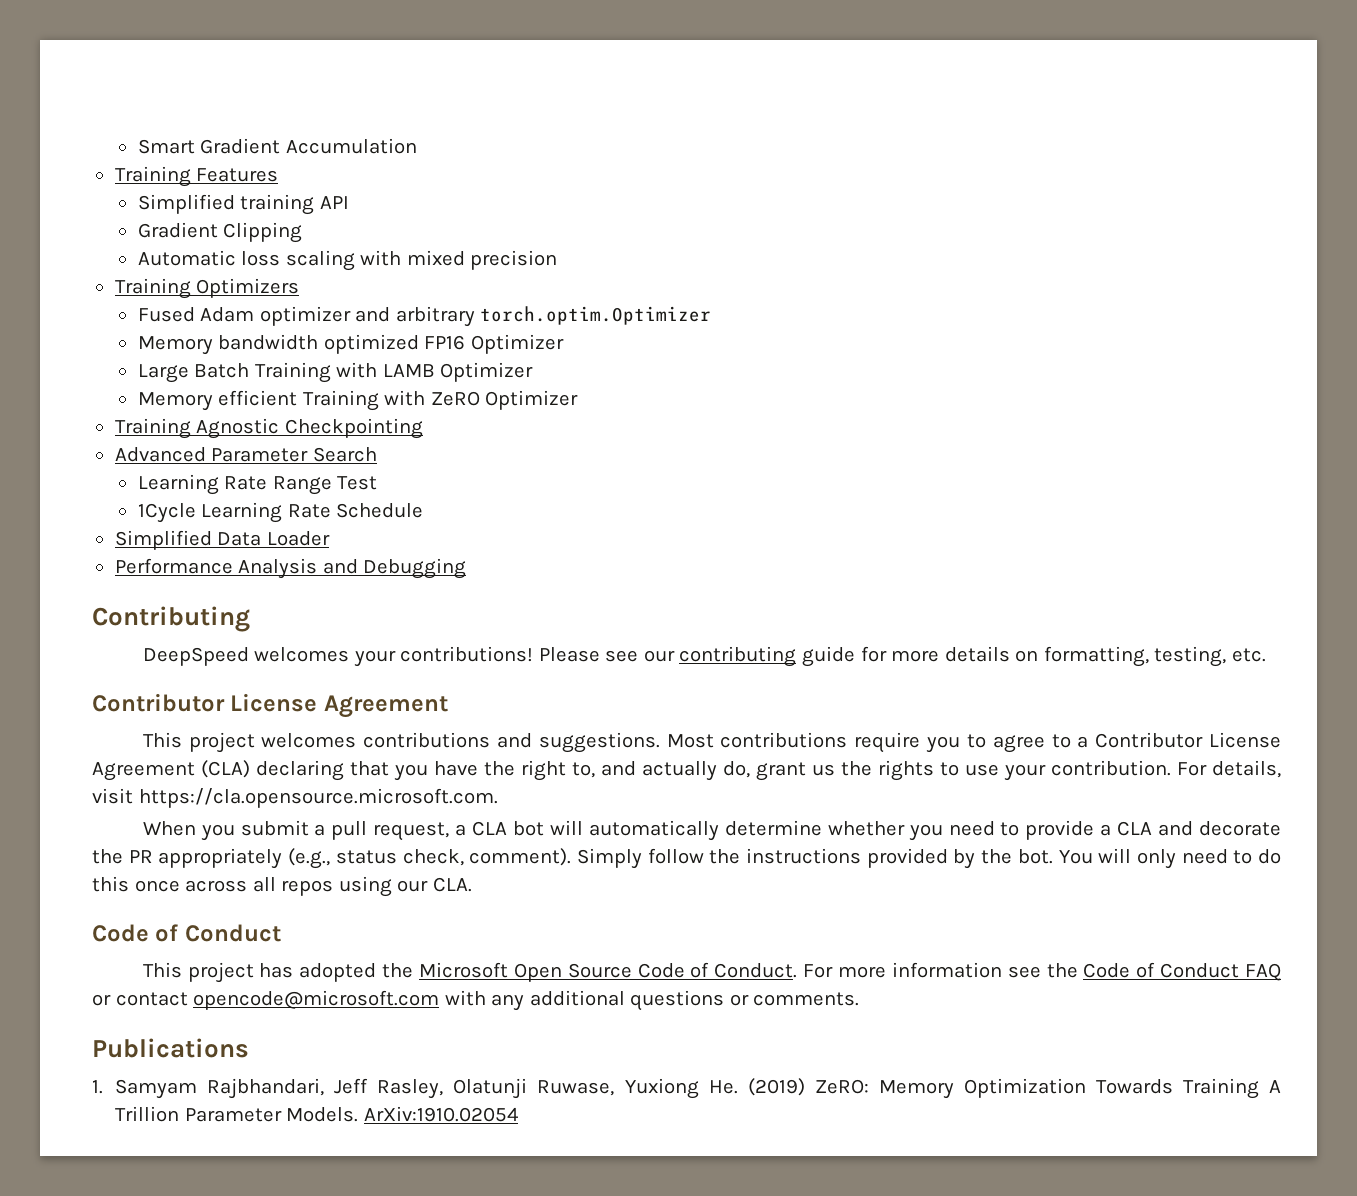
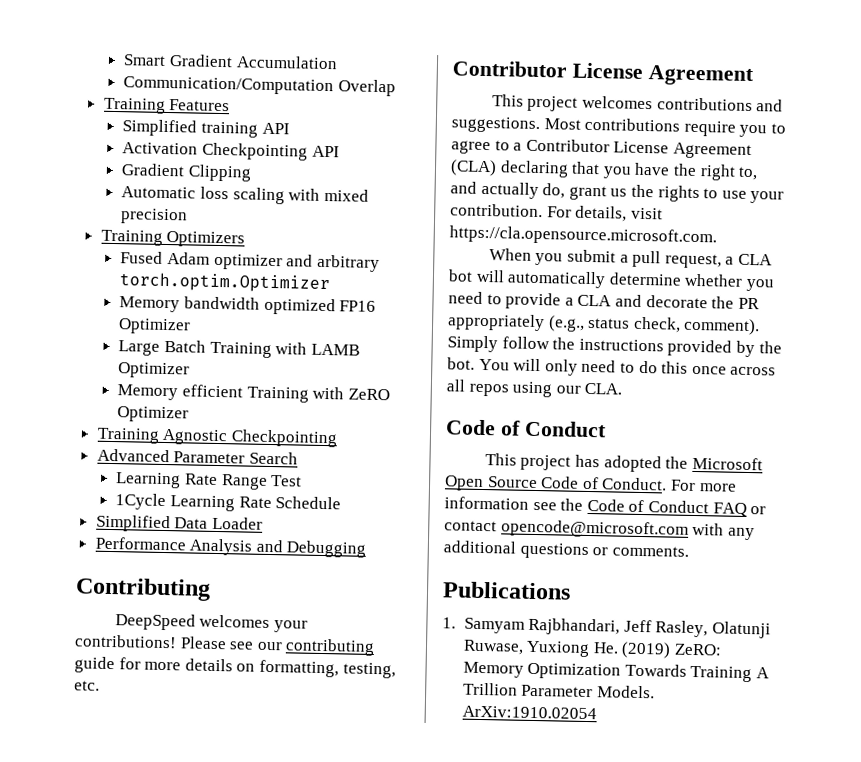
+ Communication/Computation Overlap
+ Activation Checkpointing API

